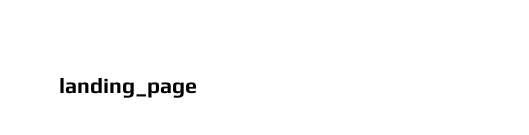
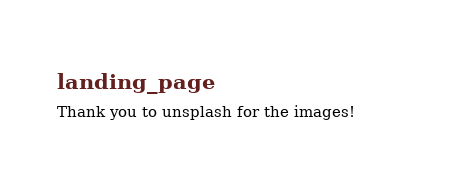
+ Thank you to unsplash for the images!

